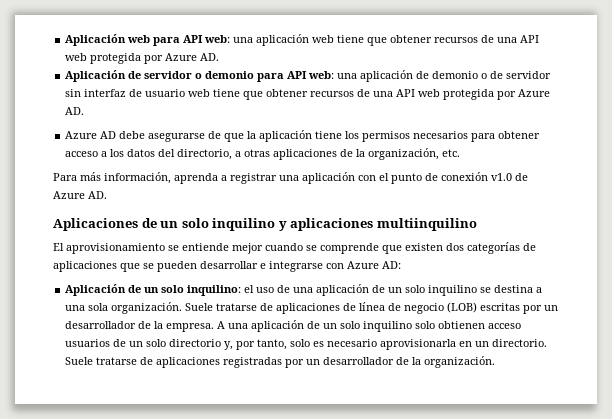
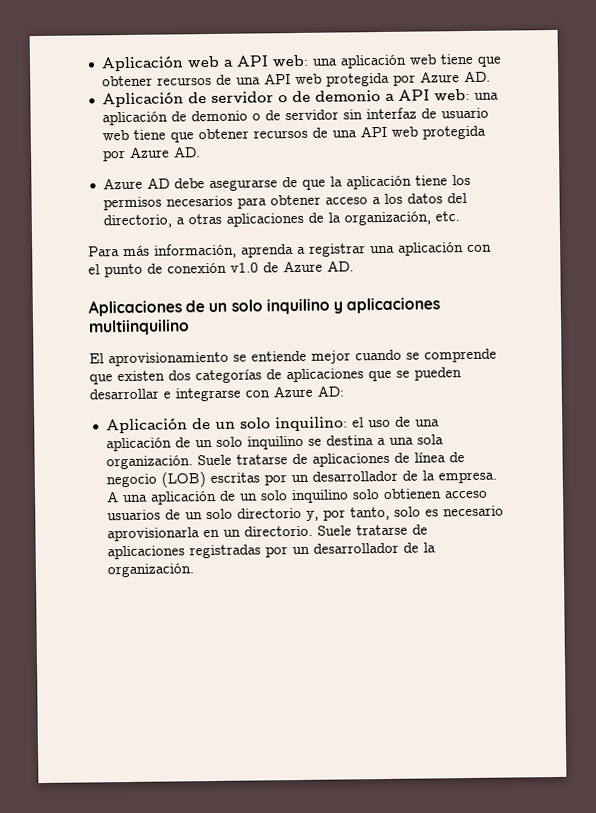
- Aplicación web para API web: una aplicación web tiene que obtener recursos de una API web protegida por Azure AD.
+ Aplicación web a API web: una aplicación web tiene que obtener recursos de una API web protegida por Azure AD.
- Aplicación de servidor o demonio para API web: una aplicación de demonio o de servidor sin interfaz de usuario web tiene que obtener recursos de una API web protegida por Azure AD.
+ Aplicación de servidor o de demonio a API web: una aplicación de demonio o de servidor sin interfaz de usuario web tiene que obtener recursos de una API web protegida por Azure AD.

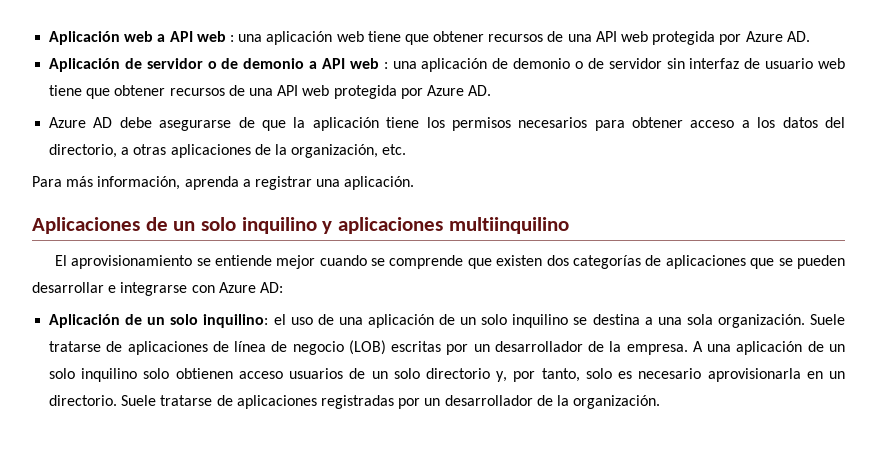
- Aplicación web a API web: una aplicación web tiene que obtener recursos de una API web protegida por Azure AD.
+ Aplicación web a API web : una aplicación web tiene que obtener recursos de una API web protegida por Azure AD.
- Aplicación de servidor o de demonio a API web: una aplicación de demonio o de servidor sin interfaz de usuario web tiene que obtener recursos de una API web protegida por Azure AD.
+ Aplicación de servidor o de demonio a API web : una aplicación de demonio o de servidor sin interfaz de usuario web tiene que obtener recursos de una API web protegida por Azure AD.
- Para más información, aprenda a registrar una aplicación con el punto de conexión v1.0 de Azure AD.
+ Para más información, aprenda a registrar una aplicación.

